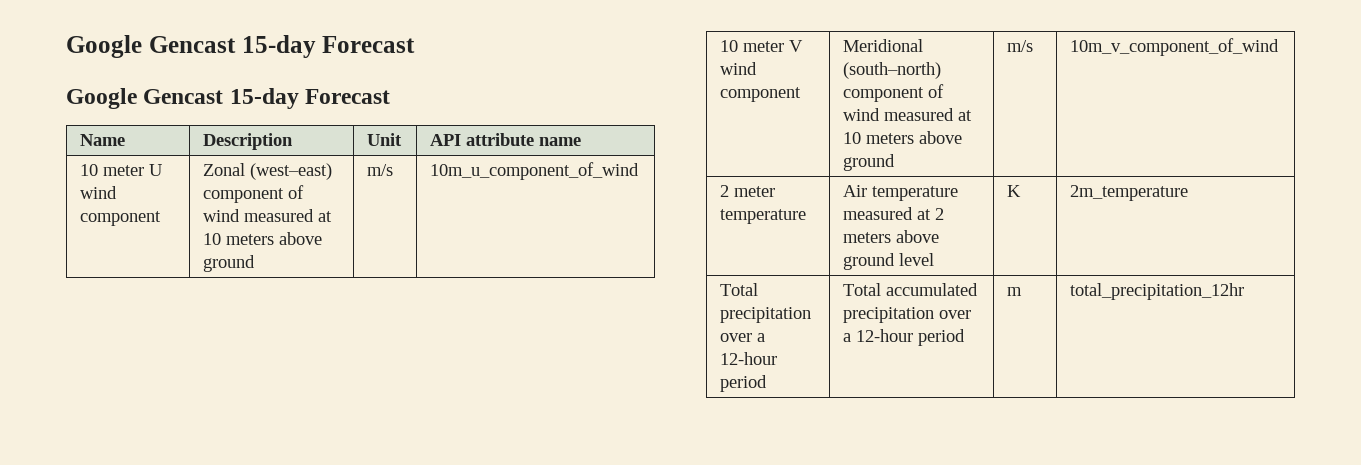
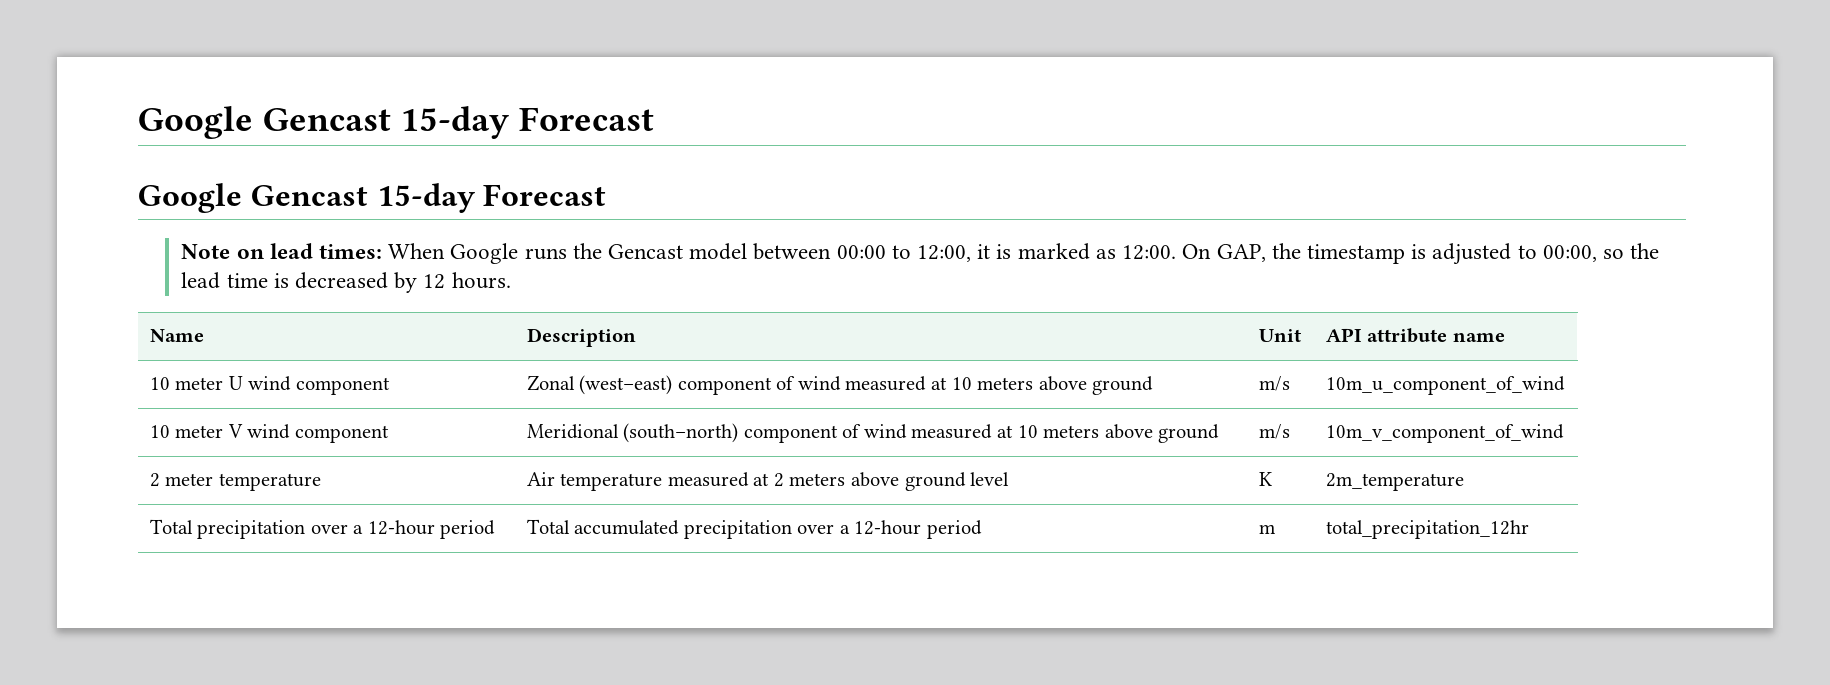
+ Note on lead times: When Google runs the Gencast model between 00:00 to 12:00, it is marked as 12:00. On GAP, the timestamp is adjusted to 00:00, so the lead time is decreased by 12 hours.

